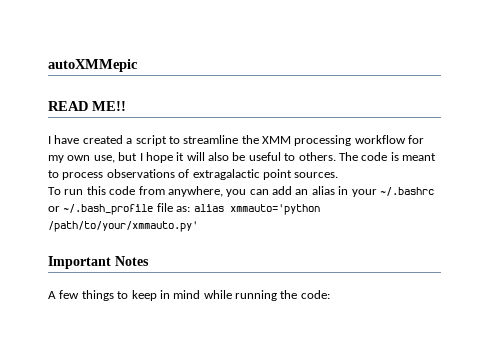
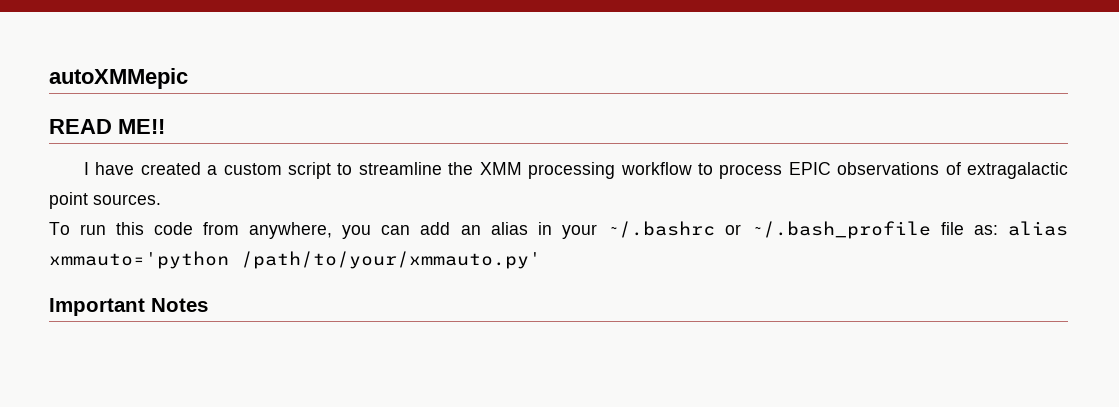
- I have created a script to streamline the XMM processing workflow for my own use, but I hope it will also be useful to others. The code is meant to process observations of extragalactic point sources.
+ I have created a custom script to streamline the XMM processing workflow to process EPIC observations of extragalactic point sources.
- A few things to keep in mind while running the code:

